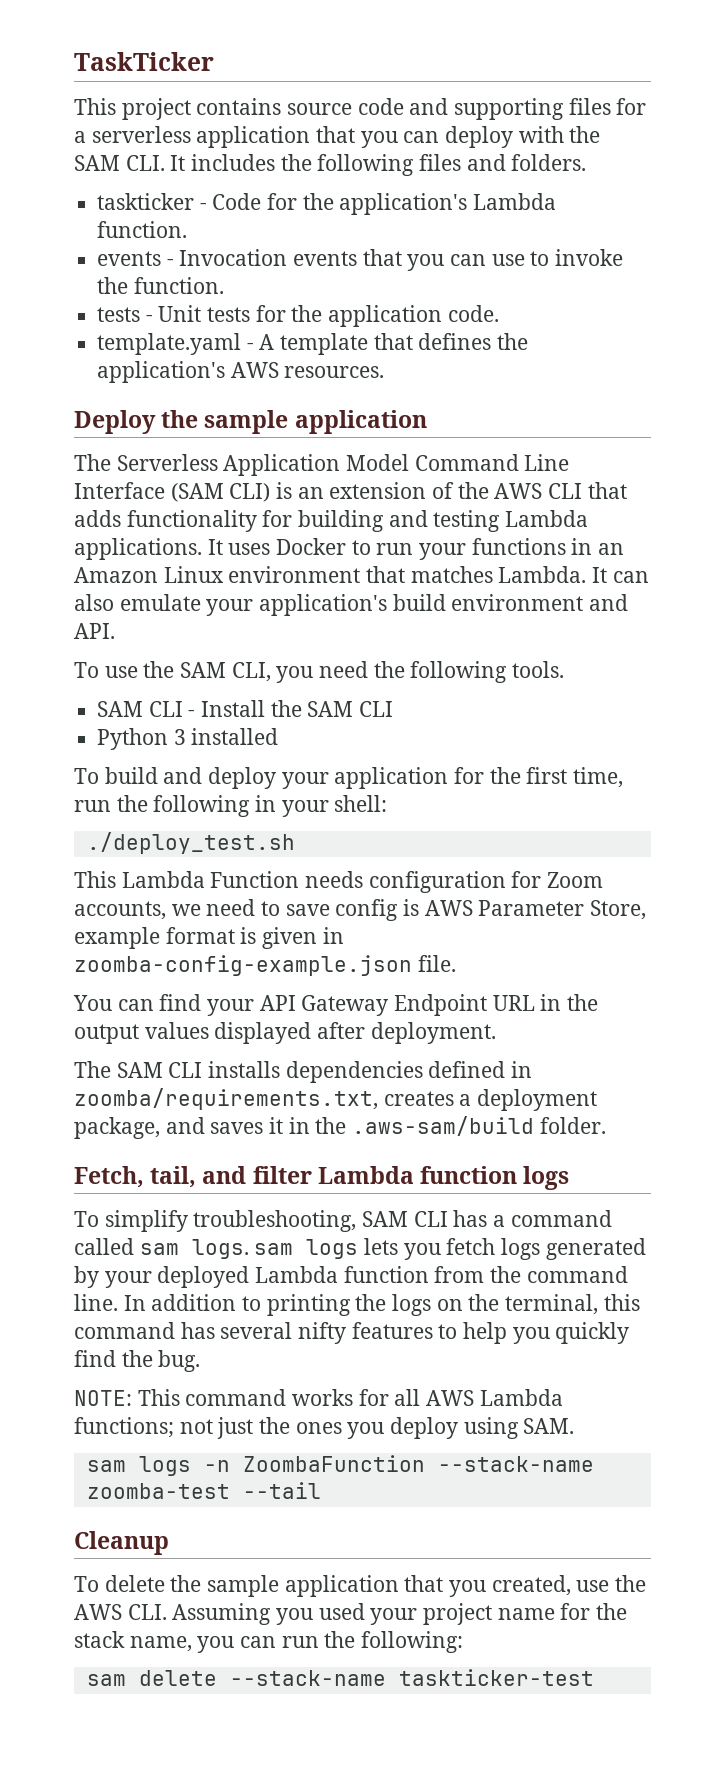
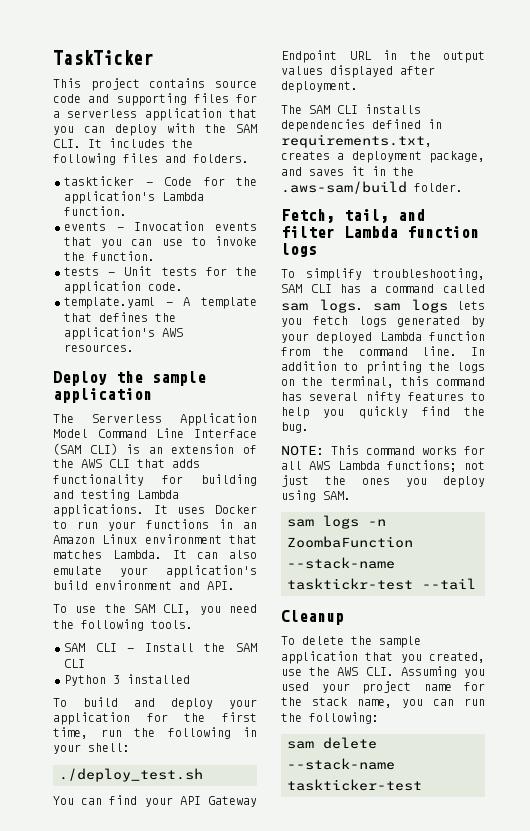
- This Lambda Function needs configuration for Zoom accounts, we need to save config is AWS Parameter Store, example format is given in zoomba-config-example.json file.
- The SAM CLI installs dependencies defined in zoomba/requirements.txt, creates a deployment package, and saves it in the .aws-sam/build folder.
+ The SAM CLI installs dependencies defined in requirements.txt, creates a deployment package, and saves it in the .aws-sam/build folder.
- sam logs -n ZoombaFunction --stack-name zoomba-test --tail
+ sam logs -n ZoombaFunction --stack-name tasktickr-test --tail

